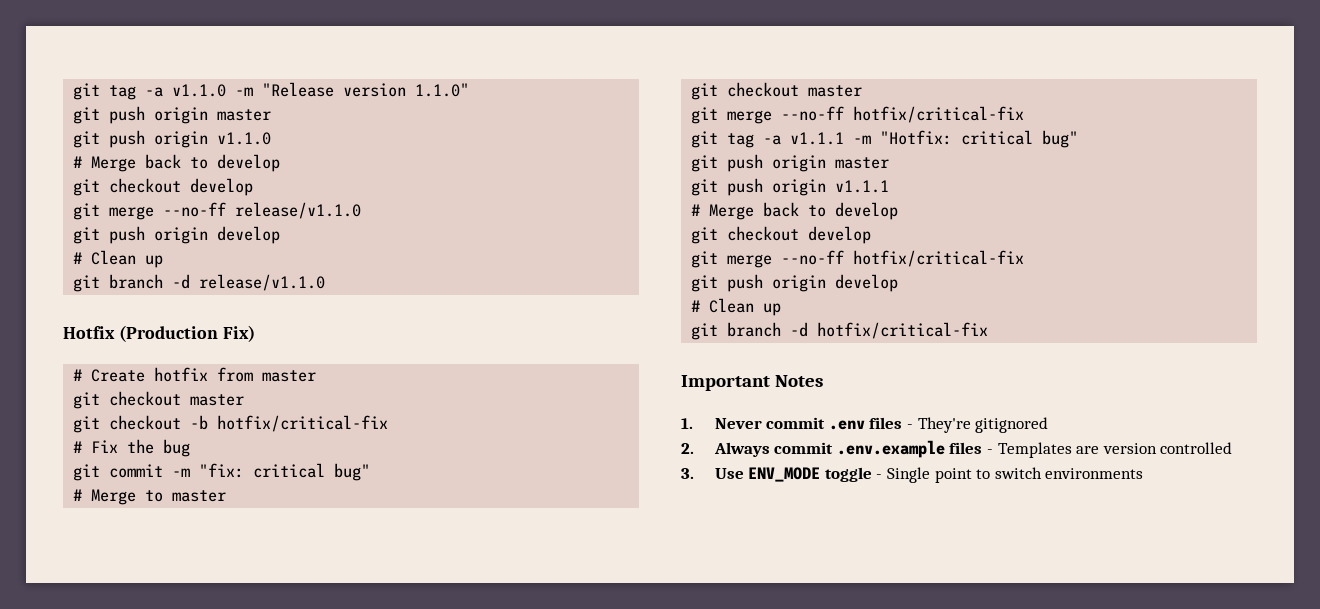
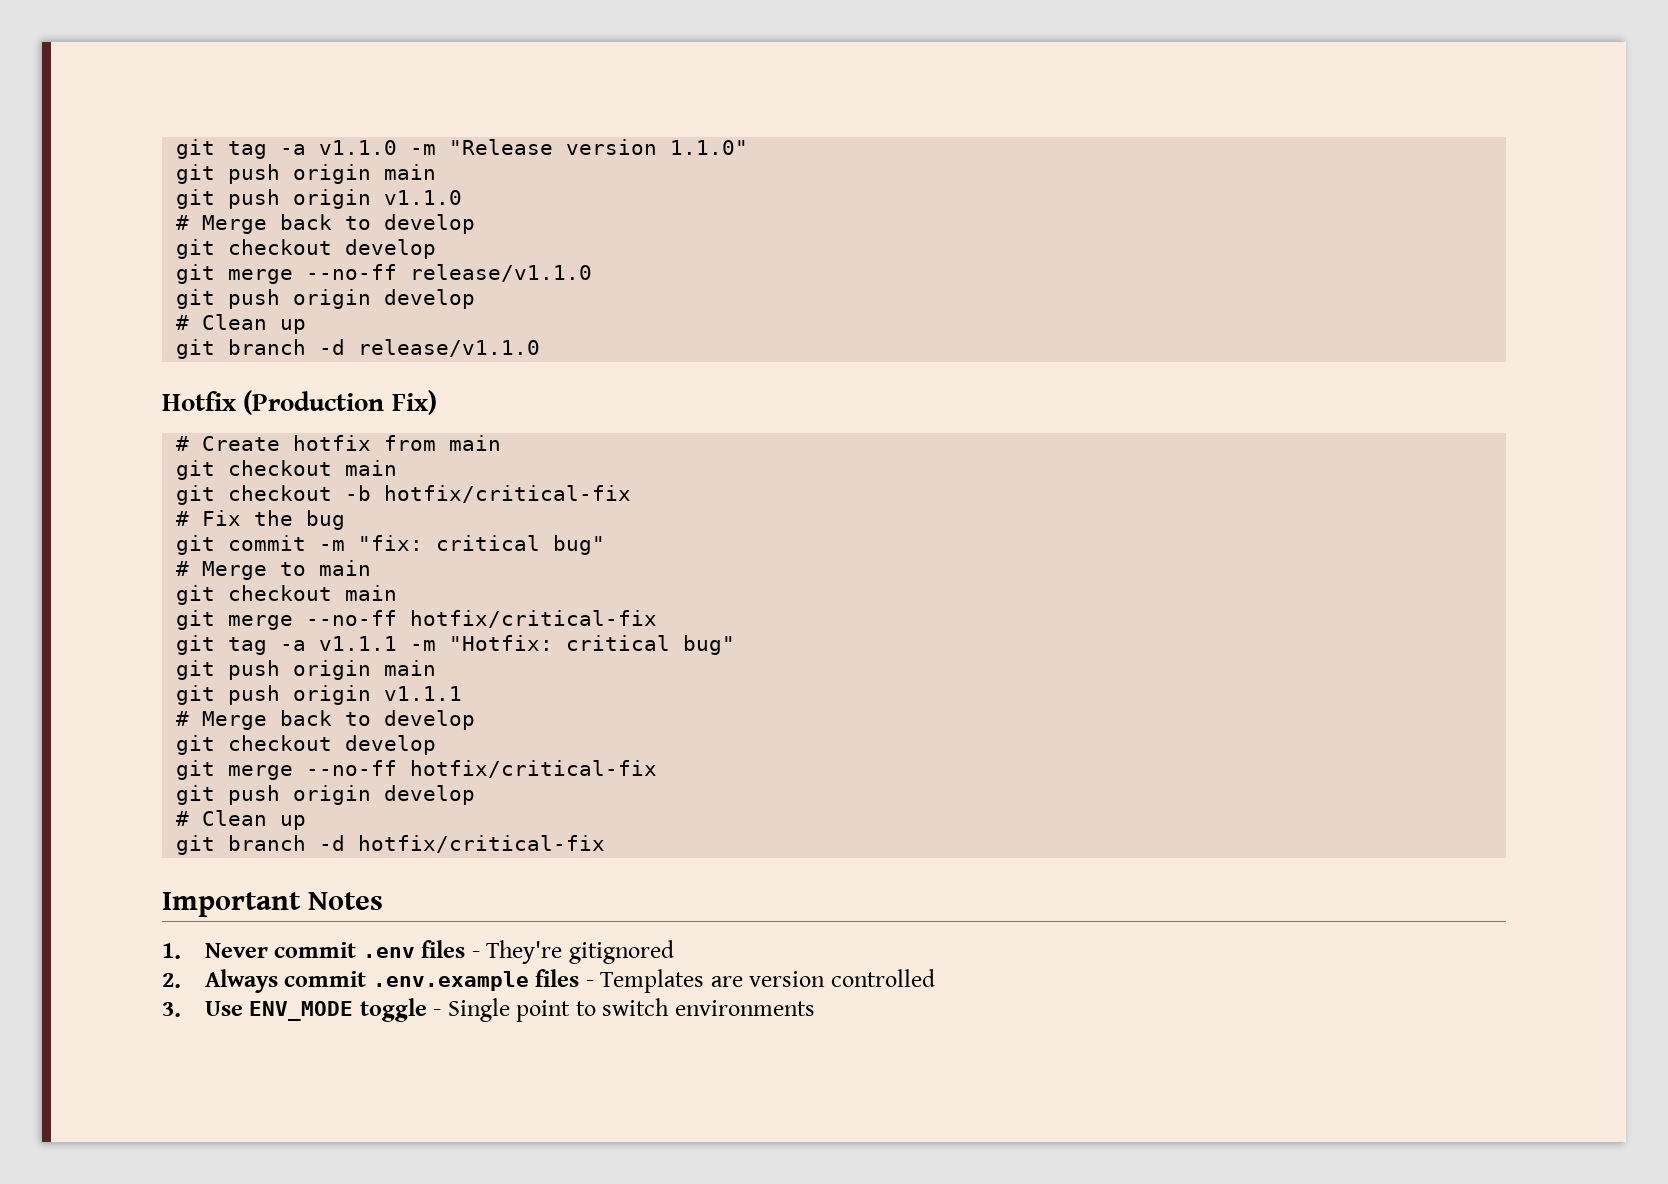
  git tag -a v1.1.0 -m "Release version 1.1.0"
- git push origin master
+ git push origin main
- # Create hotfix from master
- git checkout master
+ # Create hotfix from main
+ git checkout main
- # Merge to master
- git checkout master
+ # Merge to main
+ git checkout main
  git tag -a v1.1.1 -m "Hotfix: critical bug"
- git push origin master
+ git push origin main

